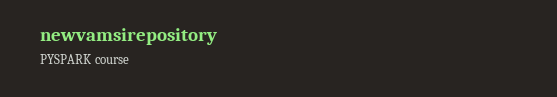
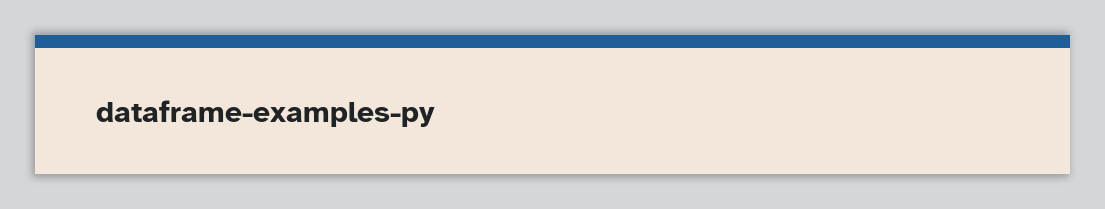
- newvamsirepository
- PYSPARK course
+ dataframe-examples-py

